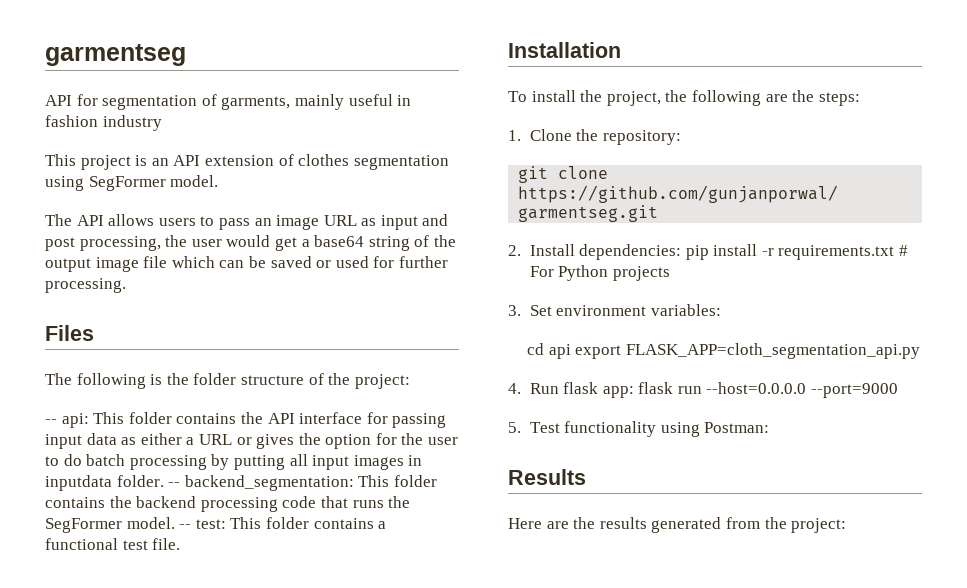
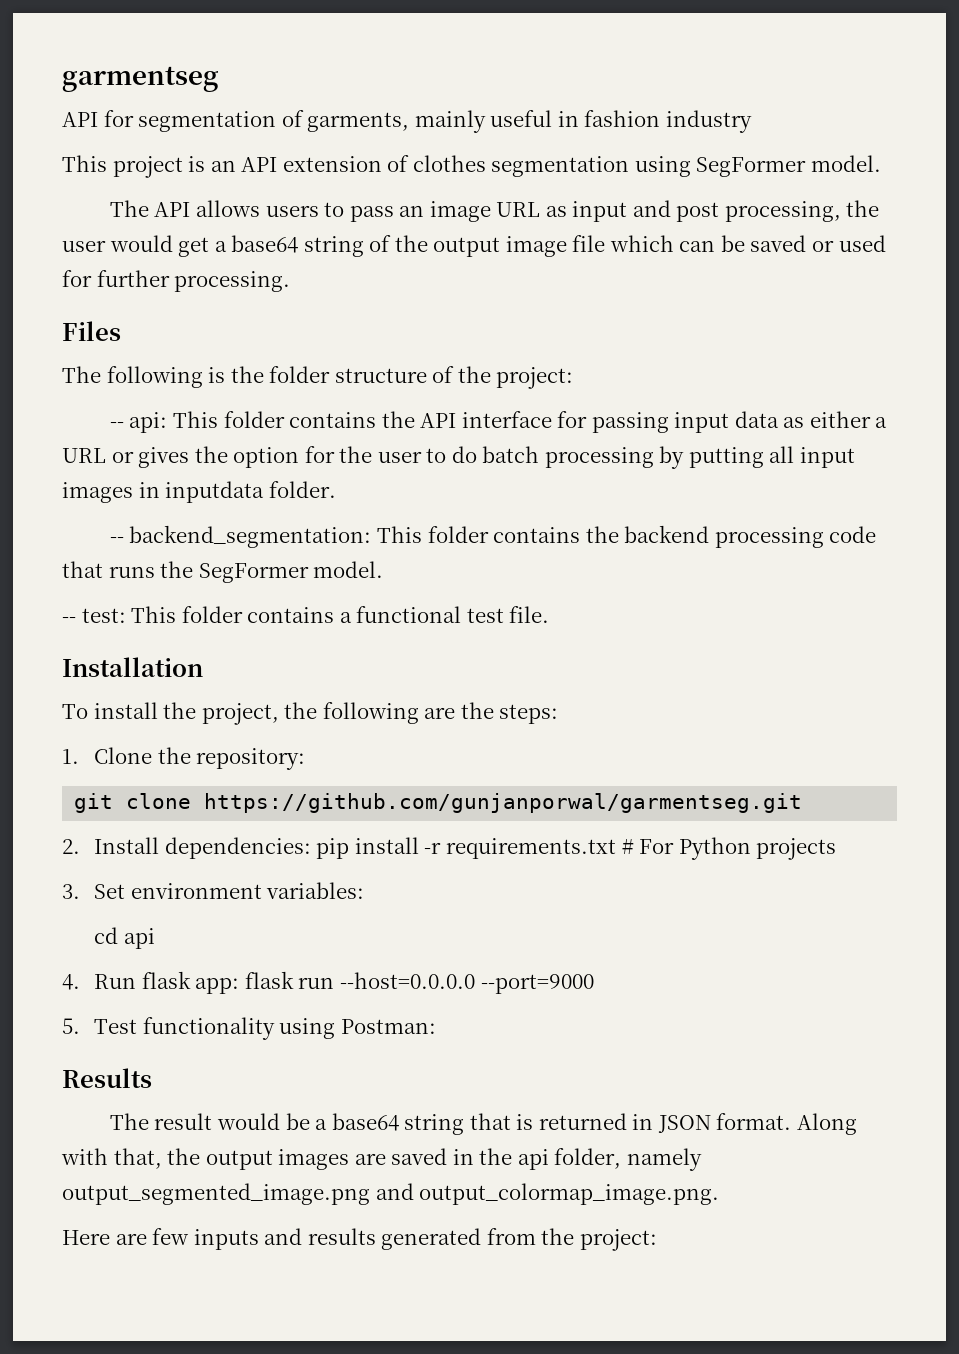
- -- api: This folder contains the API interface for passing input data as either a URL or gives the option for the user to do batch processing by putting all input images in inputdata folder. -- backend_segmentation: This folder contains the backend processing code that runs the SegFormer model. -- test: This folder contains a functional test file.
+ -- api: This folder contains the API interface for passing input data as either a URL or gives the option for the user to do batch processing by putting all input images in inputdata folder.
+ -- backend_segmentation: This folder contains the backend processing code that runs the SegFormer model.
+ -- test: This folder contains a functional test file.
- cd api export FLASK_APP=cloth_segmentation_api.py
+ cd api
+ The result would be a base64 string that is returned in JSON format. Along with that, the output images are saved in the api folder, namely output_segmented_image.png and output_colormap_image.png.
- Here are the results generated from the project:
+ Here are few inputs and results generated from the project:

